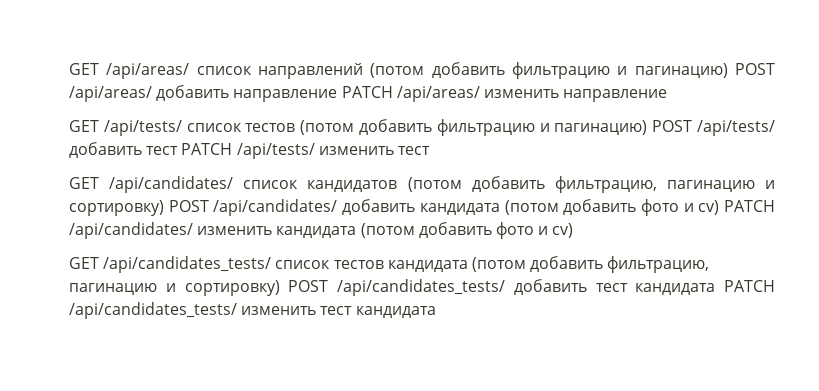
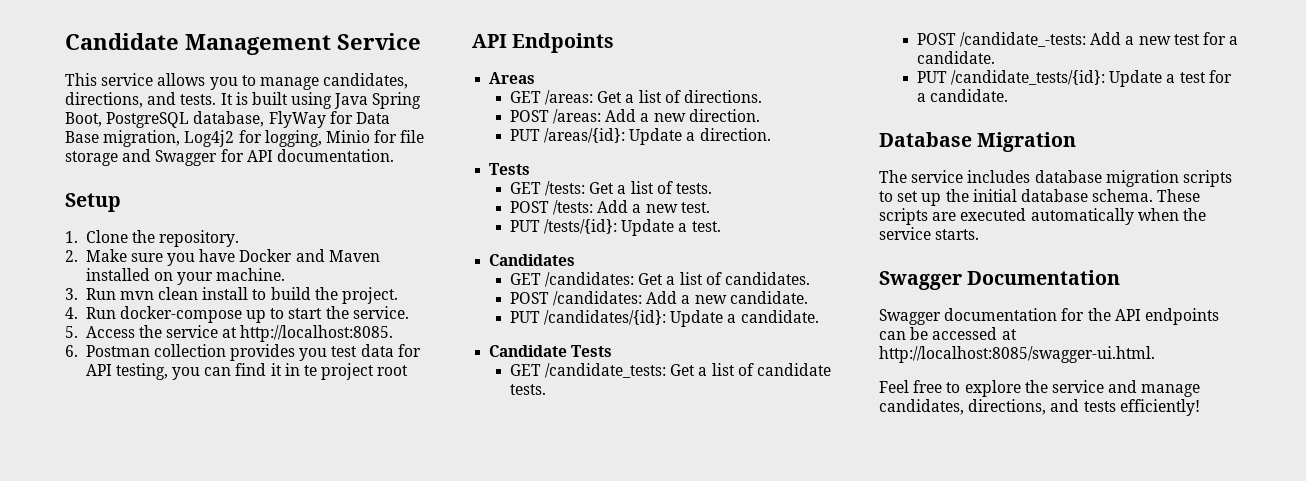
- GET /api/areas/ список направлений (потом добавить фильтрацию и пагинацию) POST /api/areas/ добавить направление PATCH /api/areas/ изменить направление
- GET /api/tests/ список тестов (потом добавить фильтрацию и пагинацию) POST /api/tests/ добавить тест PATCH /api/tests/ изменить тест
- GET /api/candidates/ список кандидатов (потом добавить фильтрацию, пагинацию и сортировку) POST /api/candidates/ добавить кандидата (потом добавить фото и cv) PATCH /api/candidates/ изменить кандидата (потом добавить фото и cv)
- GET /api/candidates_tests/ список тестов кандидата (потом добавить фильтрацию, пагинацию и сортировку) POST /api/candidates_tests/ добавить тест кандидата PATCH /api/candidates_tests/ изменить тест кандидата
+ Candidate Management Service
+ This service allows you to manage candidates, directions, and tests. It is built using Java Spring Boot, PostgreSQL database, FlyWay for Data Base migration, Log4j2 for logging, Minio for file storage and Swagger for API documentation.
+ Setup
+ 1. Clone the repository.
+ 2. Make sure you have Docker and Maven installed on your machine.
+ 3. Run mvn clean install to build the project.
+ 4. Run docker-compose up to start the service.
+ 5. Access the service at http://localhost:8085.
+ 6. Postman collection provides you test data for API testing, you can find it in te project root
+ API Endpoints
+ Areas
+ GET /areas: Get a list of directions.
+ POST /areas: Add a new direction.
+ PUT /areas/{id}: Update a direction.
+ Tests
+ GET /tests: Get a list of tests.
+ POST /tests: Add a new test.
+ PUT /tests/{id}: Update a test.
+ Candidates
+ GET /candidates: Get a list of candidates.
+ POST /candidates: Add a new candidate.
+ PUT /candidates/{id}: Update a candidate.
+ Candidate Tests
+ GET /candidate_tests: Get a list of candidate tests.
+ POST /candidate_-tests: Add a new test for a candidate.
+ PUT /candidate_tests/{id}: Update a test for a candidate.
+ Database Migration
+ The service includes database migration scripts to set up the initial database schema. These scripts are executed automatically when the service starts.
+ Swagger Documentation
+ Swagger documentation for the API endpoints can be accessed at http://localhost:8085/swagger-ui.html.
+ Feel free to explore the service and manage candidates, directions, and tests efficiently!

